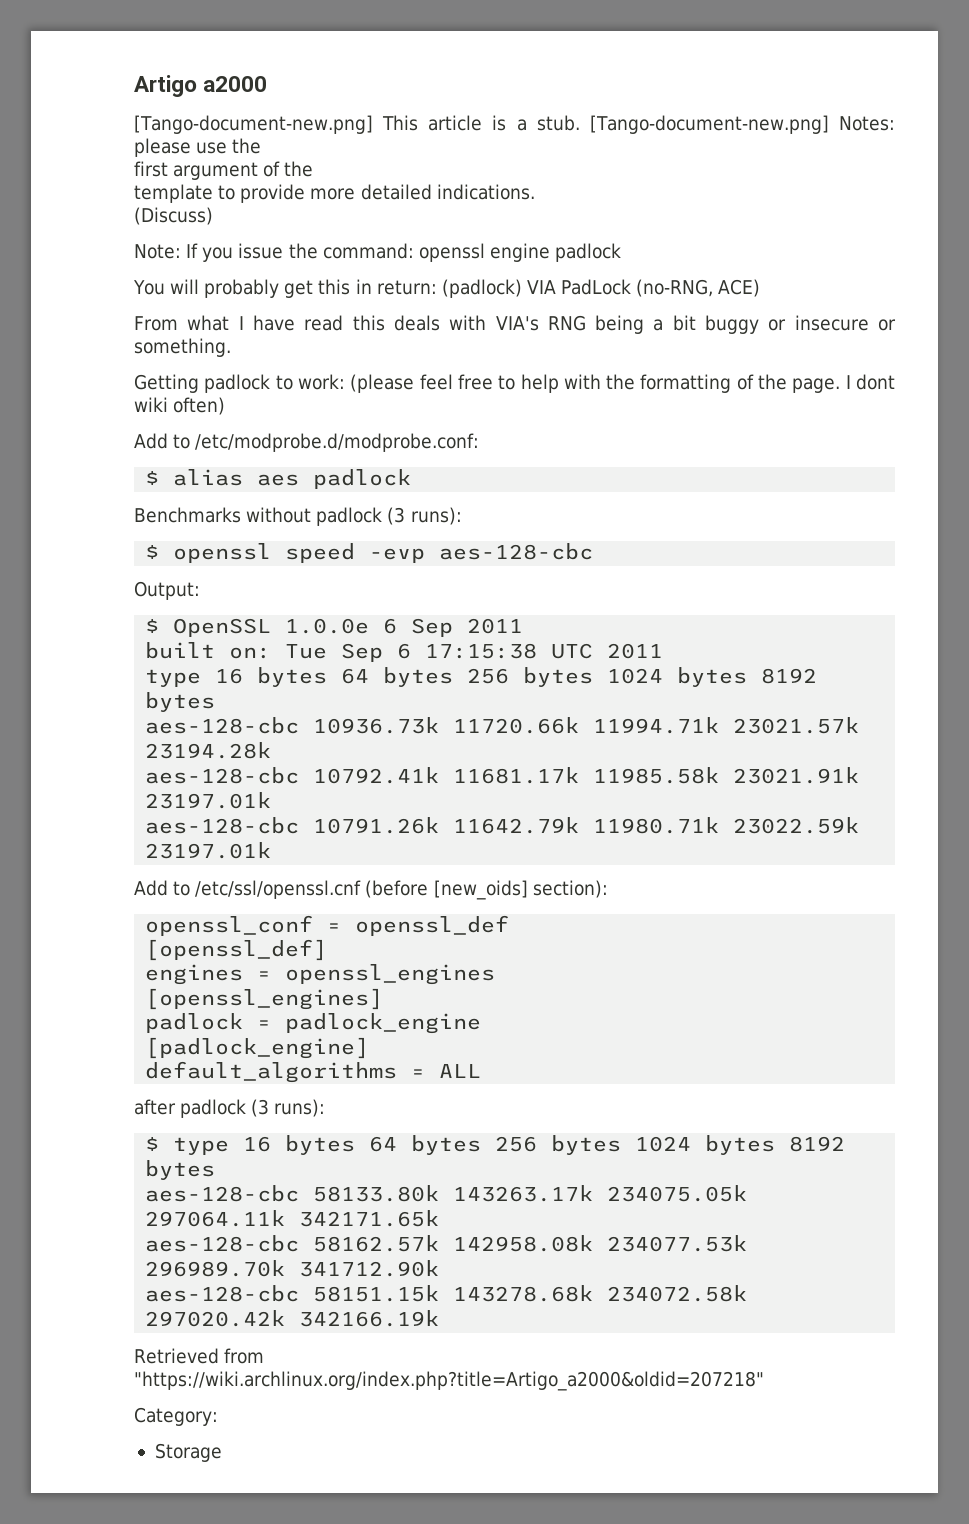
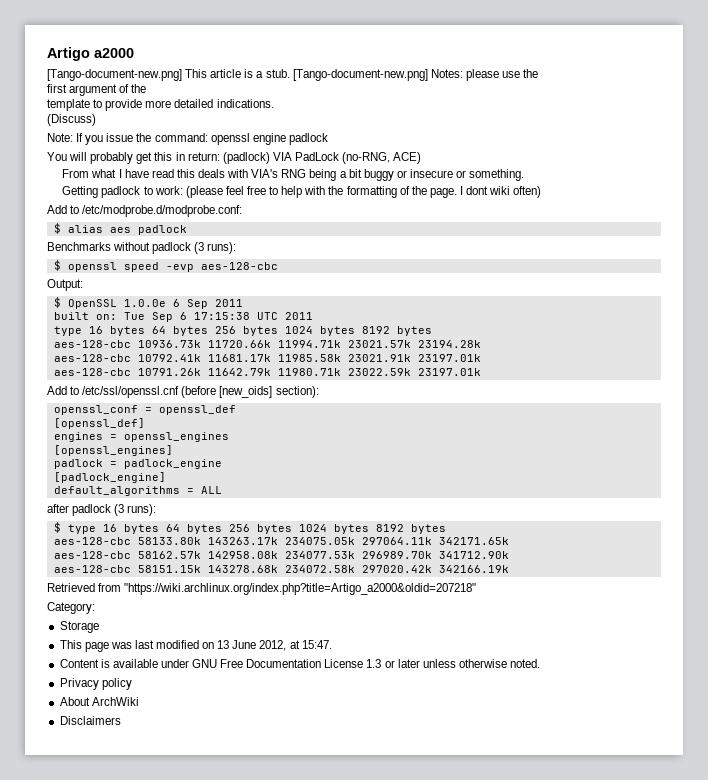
+ This page was last modified on 13 June 2012, at 15:47.
+ Content is available under GNU Free Documentation License 1.3 or later unless otherwise noted.
+ Privacy policy
+ About ArchWiki
+ Disclaimers

